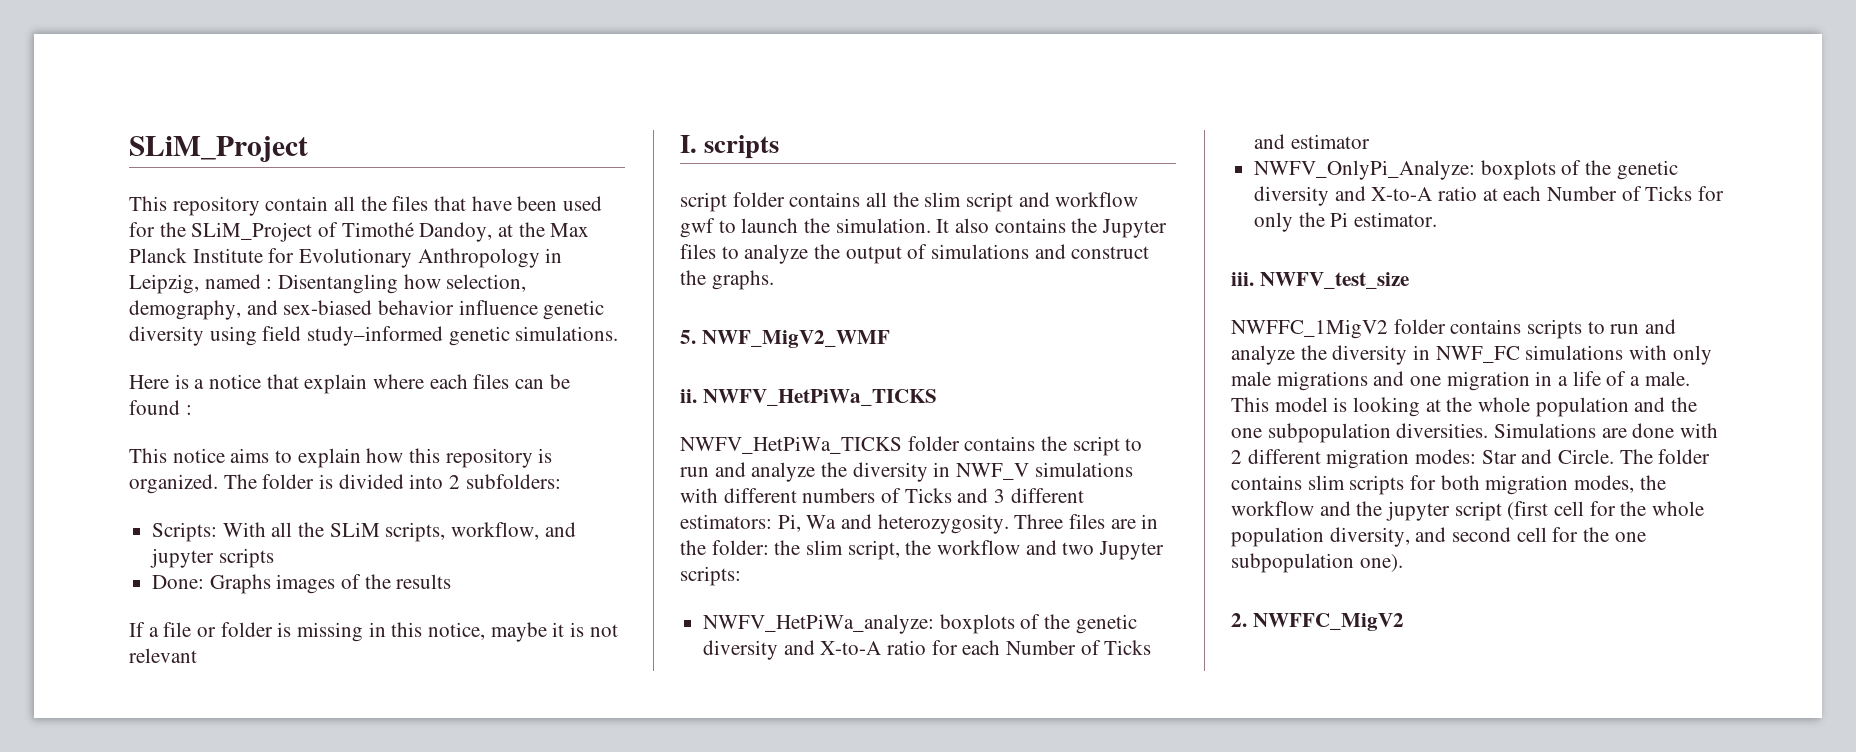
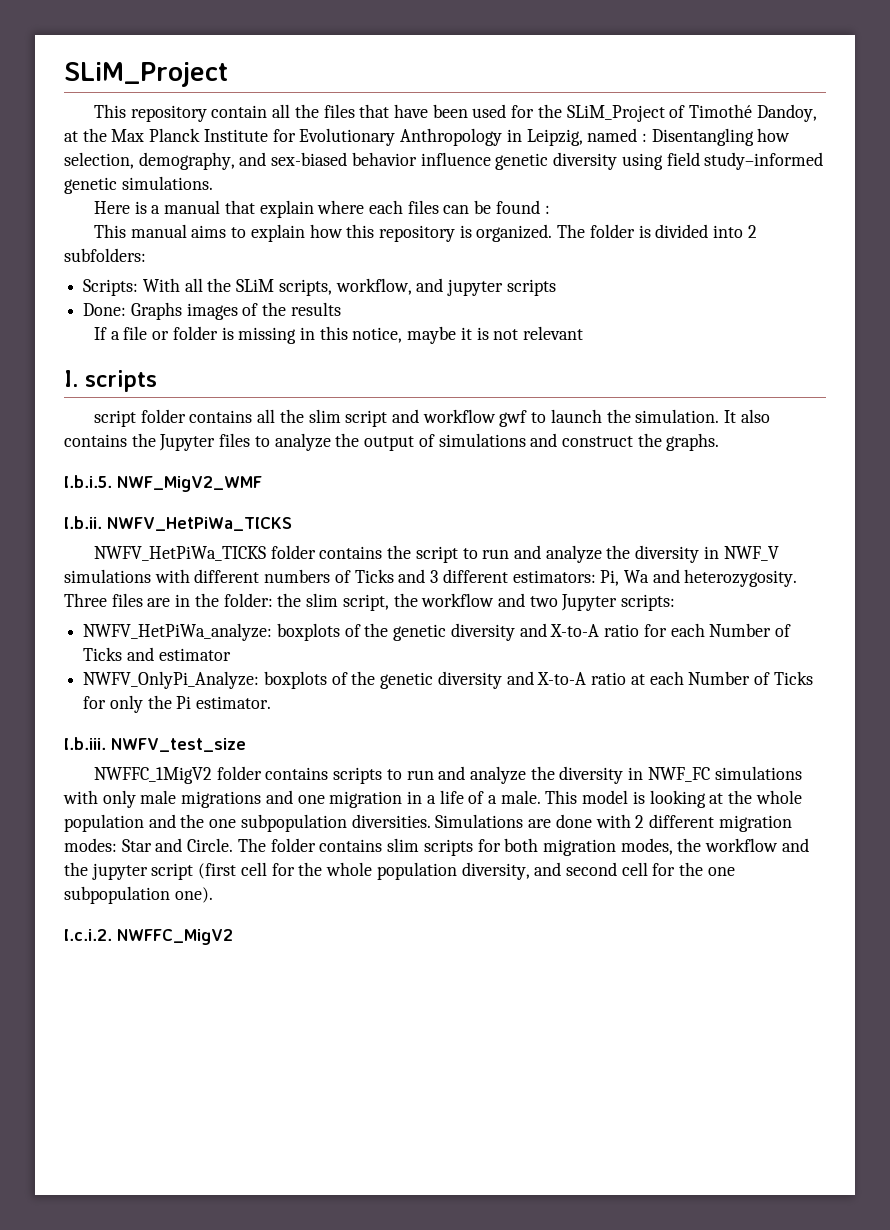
- Here is a notice that explain where each files can be found :
+ Here is a manual that explain where each files can be found :
- This notice aims to explain how this repository is organized.
+ This manual aims to explain how this repository is organized.
- 5. NWF_MigV2_WMF
+ I.b.i.5. NWF_MigV2_WMF
- ii. NWFV_HetPiWa_TICKS
+ I.b.ii. NWFV_HetPiWa_TICKS
- iii. NWFV_test_size
+ I.b.iii. NWFV_test_size
- 2. NWFFC_MigV2
+ I.c.i.2. NWFFC_MigV2

